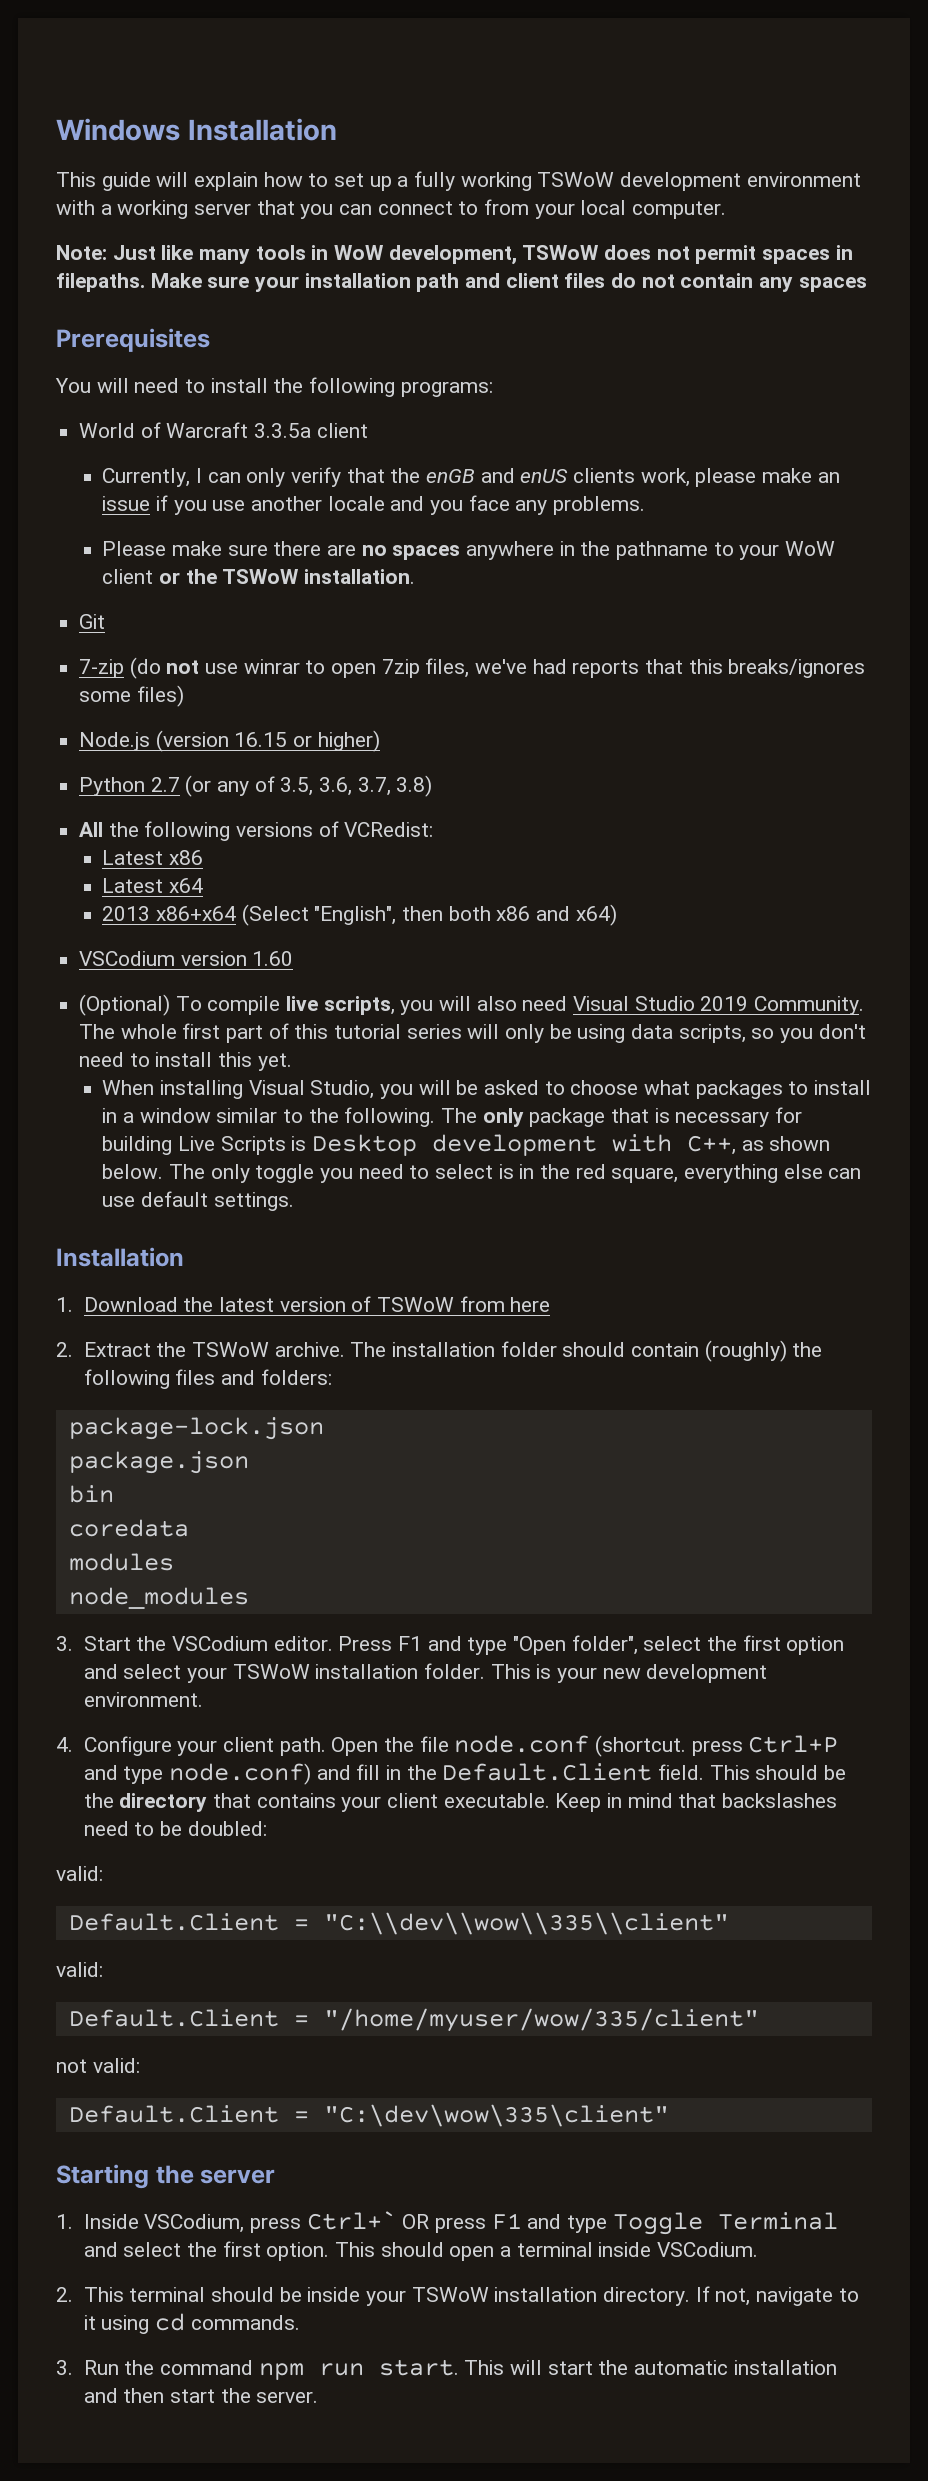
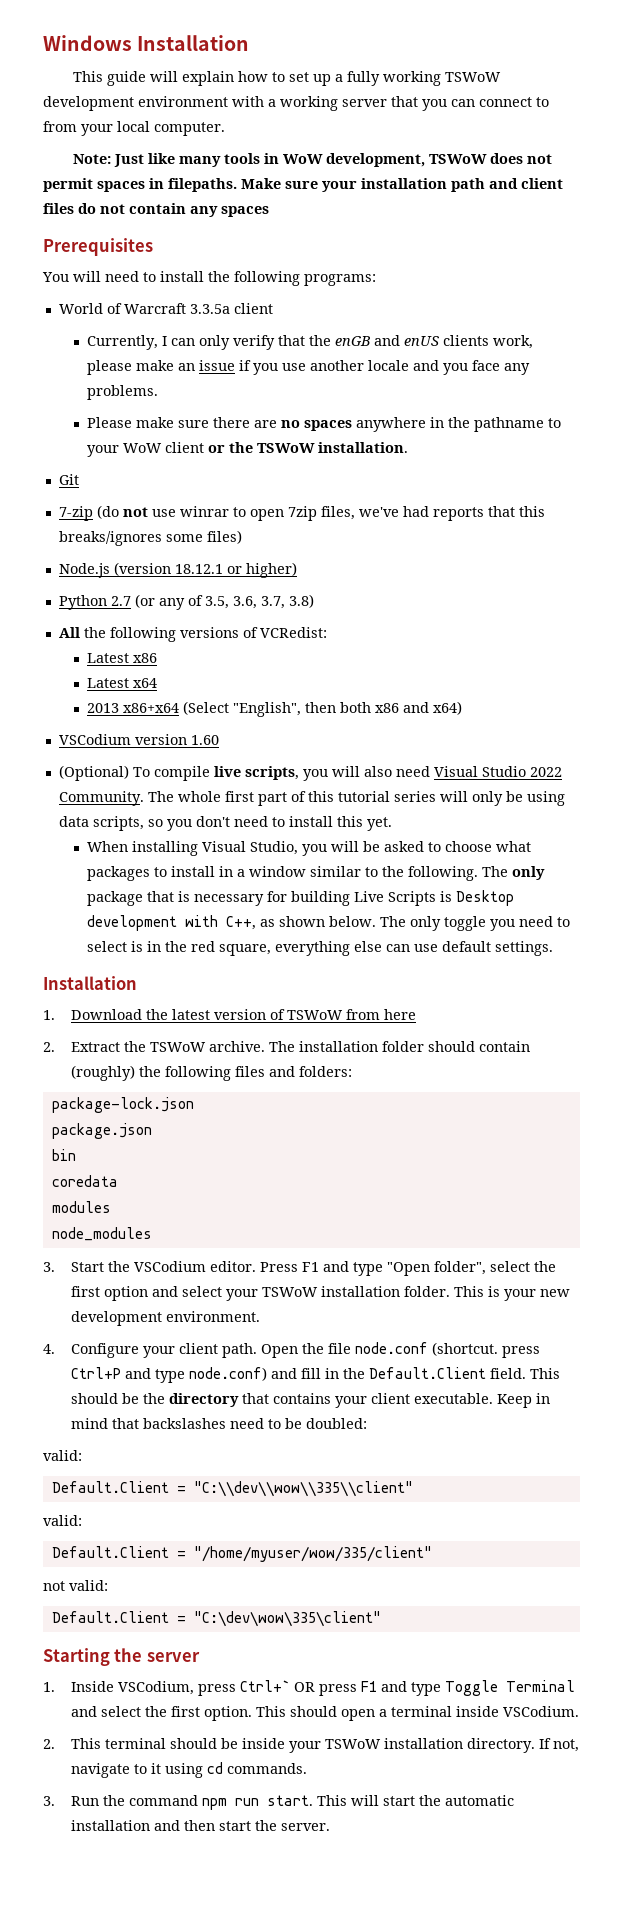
- Node.js (version 16.15 or higher)
+ Node.js (version 18.12.1 or higher)
- (Optional) To compile live scripts, you will also need Visual Studio 2019 Community.
+ (Optional) To compile live scripts, you will also need Visual Studio 2022 Community.

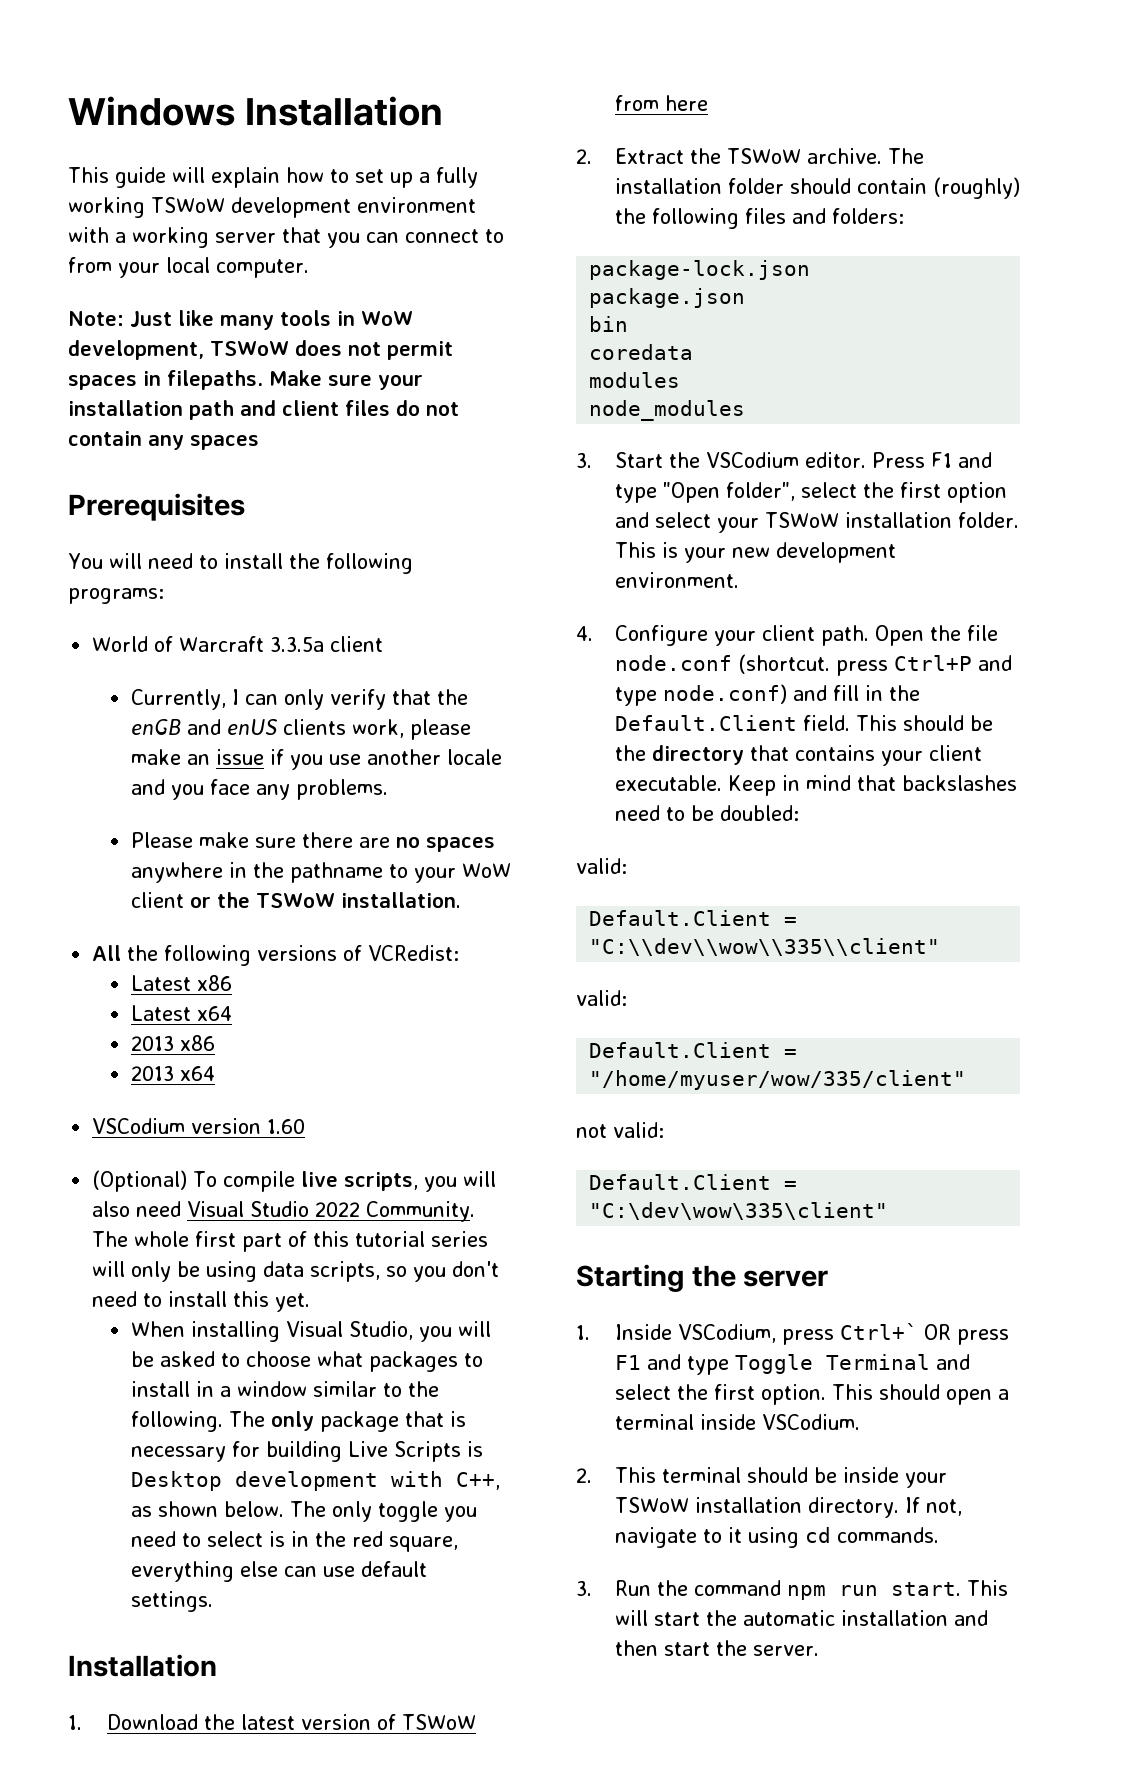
- Git
- 7-zip (do not use winrar to open 7zip files, we've had reports that this breaks/ignores some files)
- Node.js (version 18.12.1 or higher)
- Python 2.7 (or any of 3.5, 3.6, 3.7, 3.8)
- 2013 x86+x64 (Select "English", then both x86 and x64)
+ 2013 x86
+ 2013 x64

